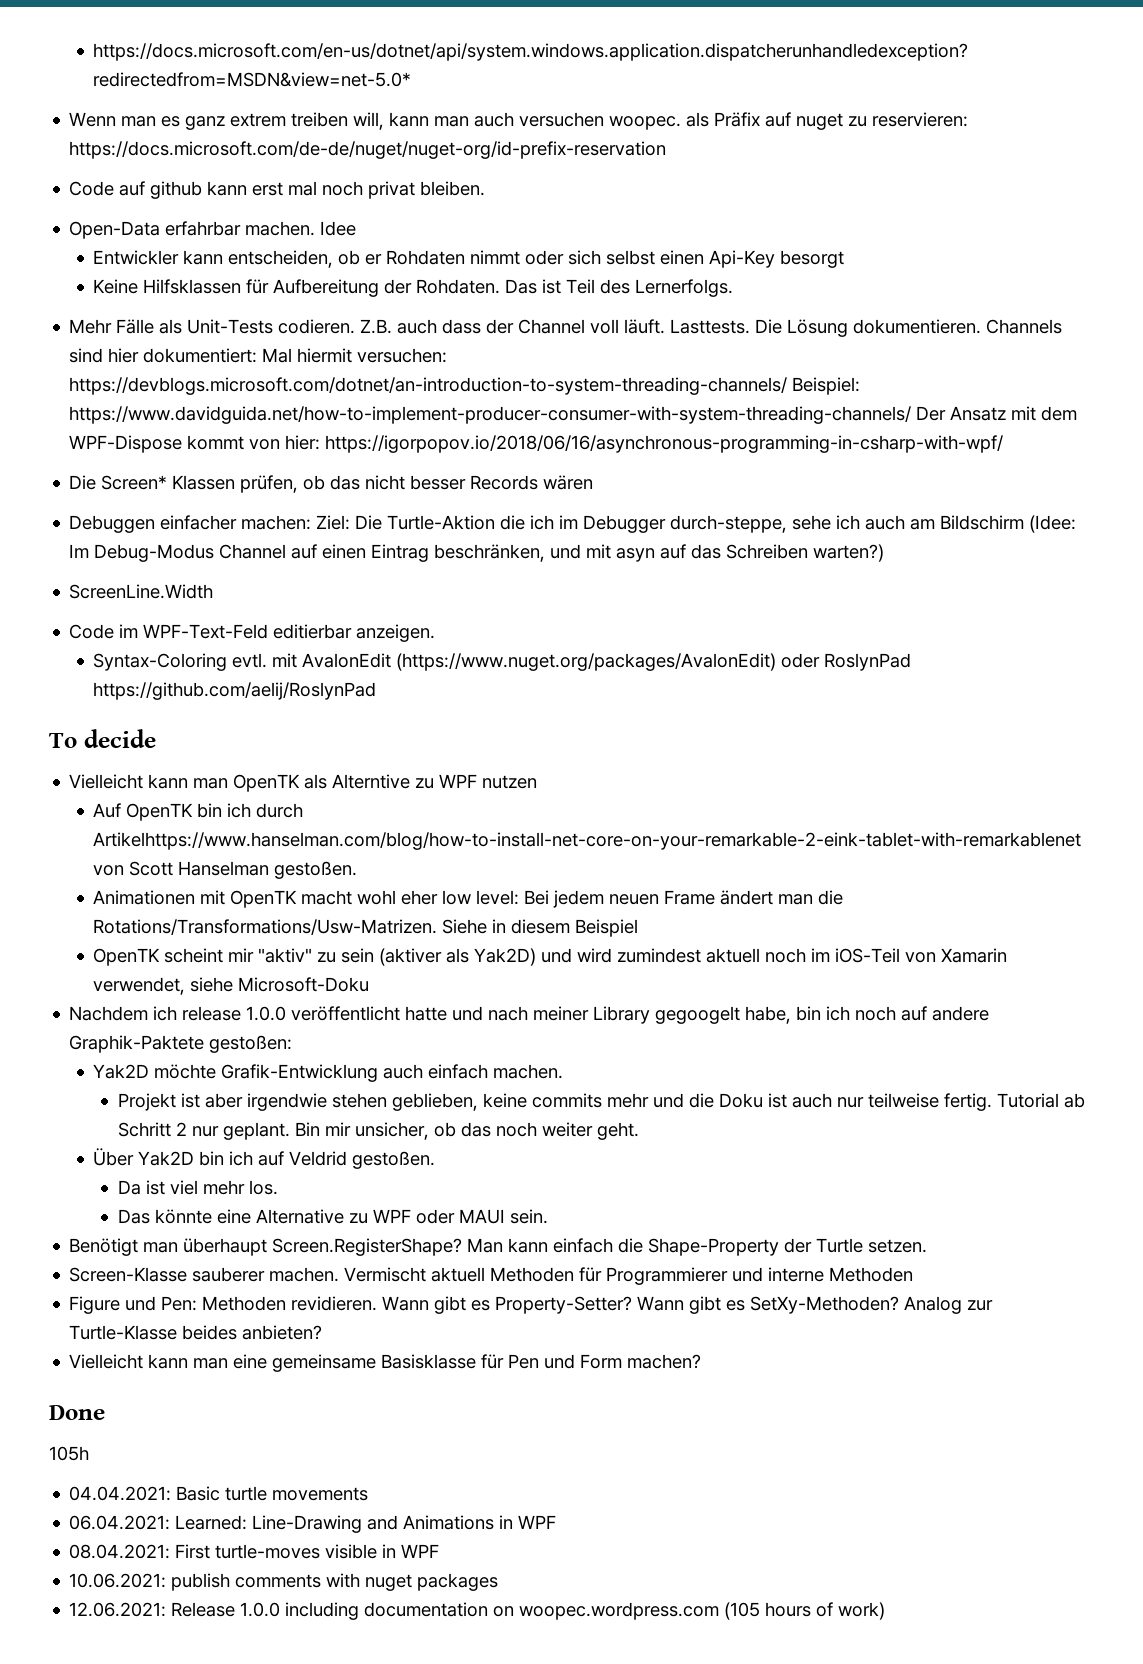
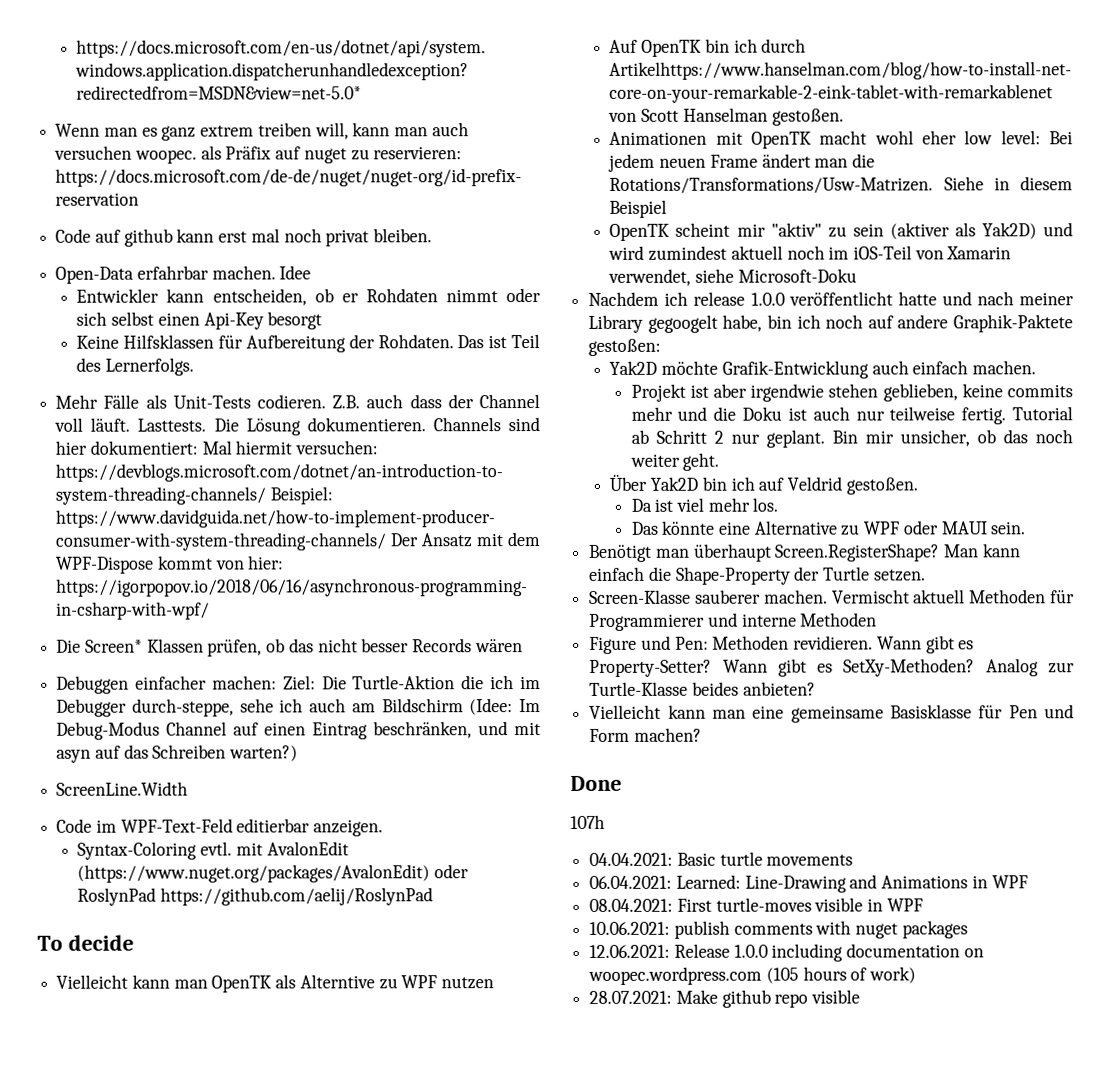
- 105h
+ 107h
+ 28.07.2021: Make github repo visible

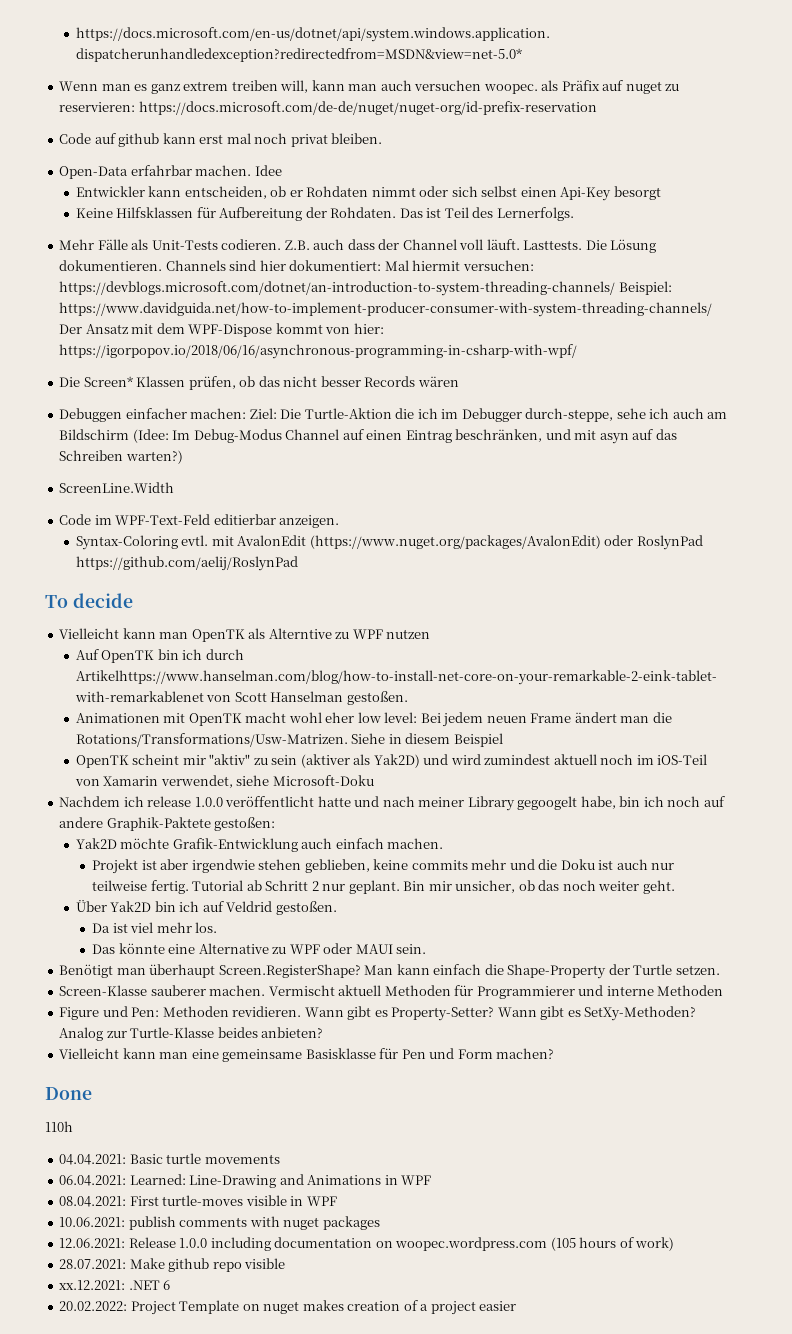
- 107h
+ 110h
+ xx.12.2021: .NET 6
+ 20.02.2022: Project Template on nuget makes creation of a project easier

